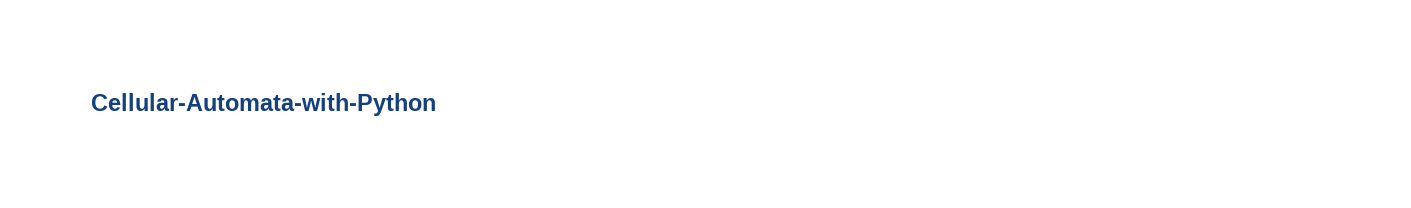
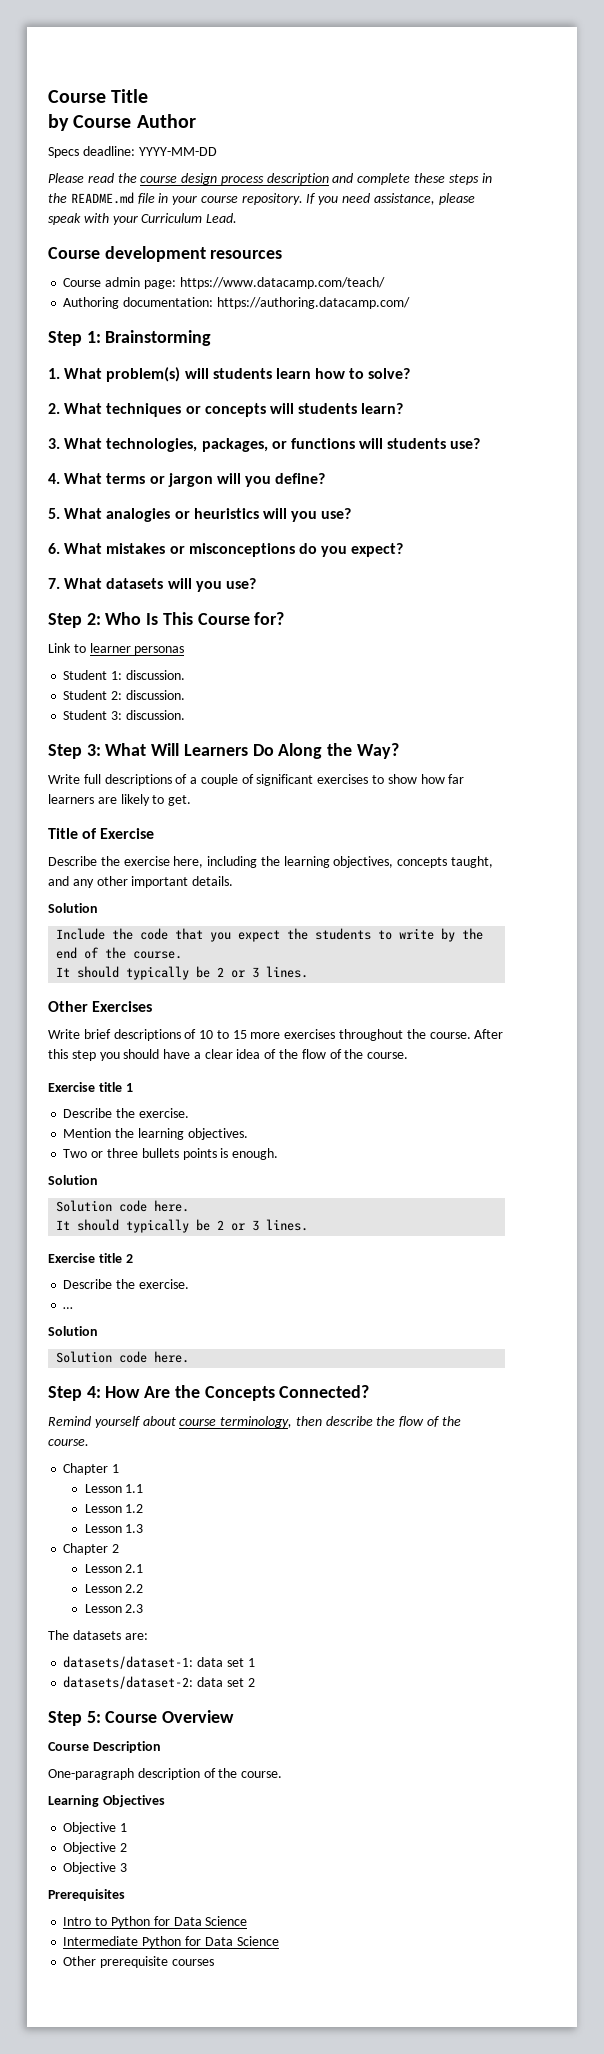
- Cellular-Automata-with-Python
+ Course Title
+ by Course Author
+ Specs deadline: YYYY-MM-DD
+ Please read the course design process description and complete these steps in the README.md file in your course repository. If you need assistance, please speak with your Curriculum Lead.
+ Course development resources
+ Course admin page: https://www.datacamp.com/teach/
+ Authoring documentation: https://authoring.datacamp.com/
+ Step 1: Brainstorming
+ 1. What problem(s) will students learn how to solve?
+ 2. What techniques or concepts will students learn?
+ 3. What technologies, packages, or functions will students use?
+ 4. What terms or jargon will you define?
+ 5. What analogies or heuristics will you use?
+ 6. What mistakes or misconceptions do you expect?
+ 7. What datasets will you use?
+ Step 2: Who Is This Course for?
+ Link to learner personas
+ Student 1: discussion.
+ Student 2: discussion.
+ Student 3: discussion.
+ Step 3: What Will Learners Do Along the Way?
+ Write full descriptions of a couple of significant exercises to show how far learners are likely to get.
+ Title of Exercise
+ Describe the exercise here, including the learning objectives, concepts taught, and any other important details.
+ Solution
+ Include the code that you expect the students to write by the end of the course.
+ It should typically be 2 or 3 lines.
+ Other Exercises
+ Write brief descriptions of 10 to 15 more exercises throughout the course. After this step you should have a clear idea of the flow of the course.
+ Exercise title 1
+ Describe the exercise.
+ Mention the learning objectives.
+ Two or three bullets points is enough.
+ Solution
+ Solution code here.
+ It should typically be 2 or 3 lines.
+ Exercise title 2
+ Describe the exercise.
+ …
+ Solution
+ Solution code here.
+ Step 4: How Are the Concepts Connected?
+ Remind yourself about course terminology, then describe the flow of the course.
+ Chapter 1
+ Lesson 1.1
+ Lesson 1.2
+ Lesson 1.3
+ Chapter 2
+ Lesson 2.1
+ Lesson 2.2
+ Lesson 2.3
+ The datasets are:
+ datasets/dataset-1: data set 1
+ datasets/dataset-2: data set 2
+ Step 5: Course Overview
+ Course Description
+ One-paragraph description of the course.
+ Learning Objectives
+ Objective 1
+ Objective 2
+ Objective 3
+ Prerequisites
+ Intro to Python for Data Science
+ Intermediate Python for Data Science
+ Other prerequisite courses

